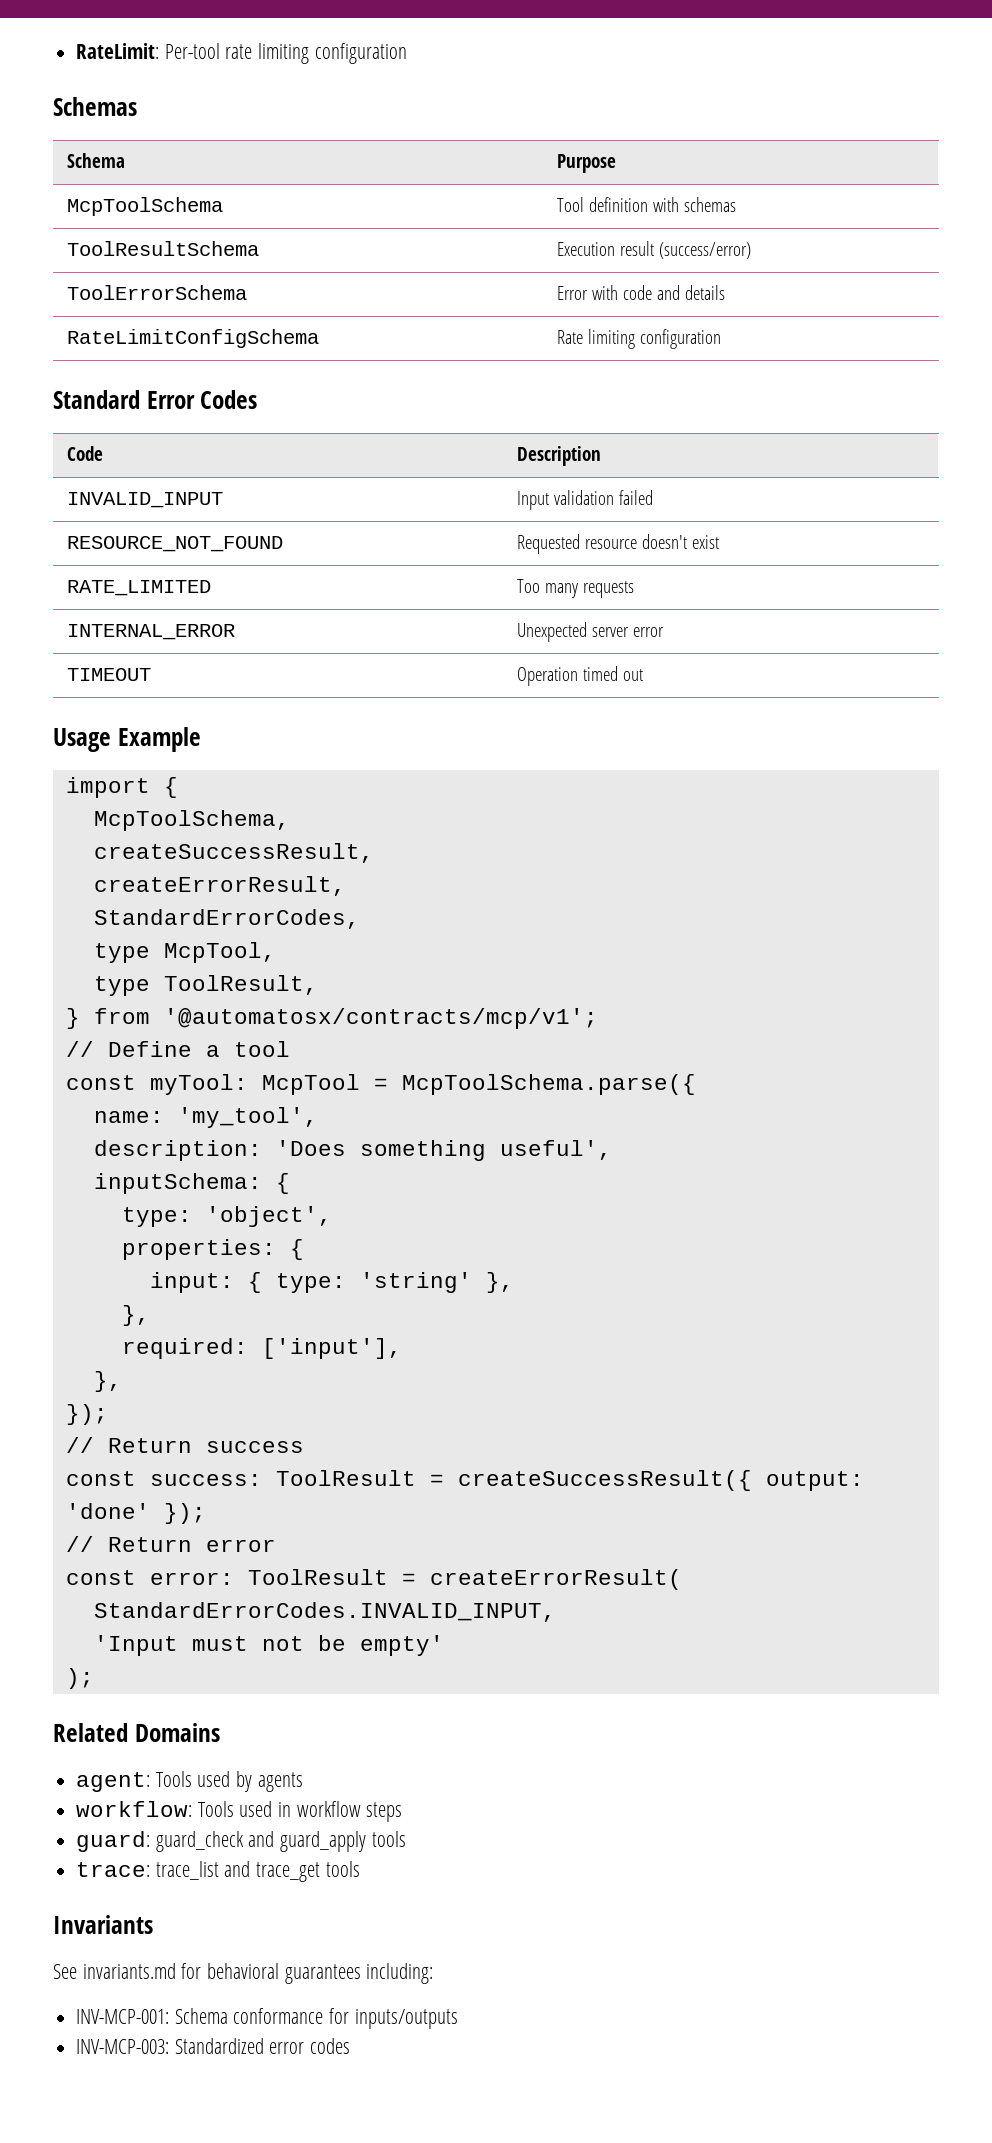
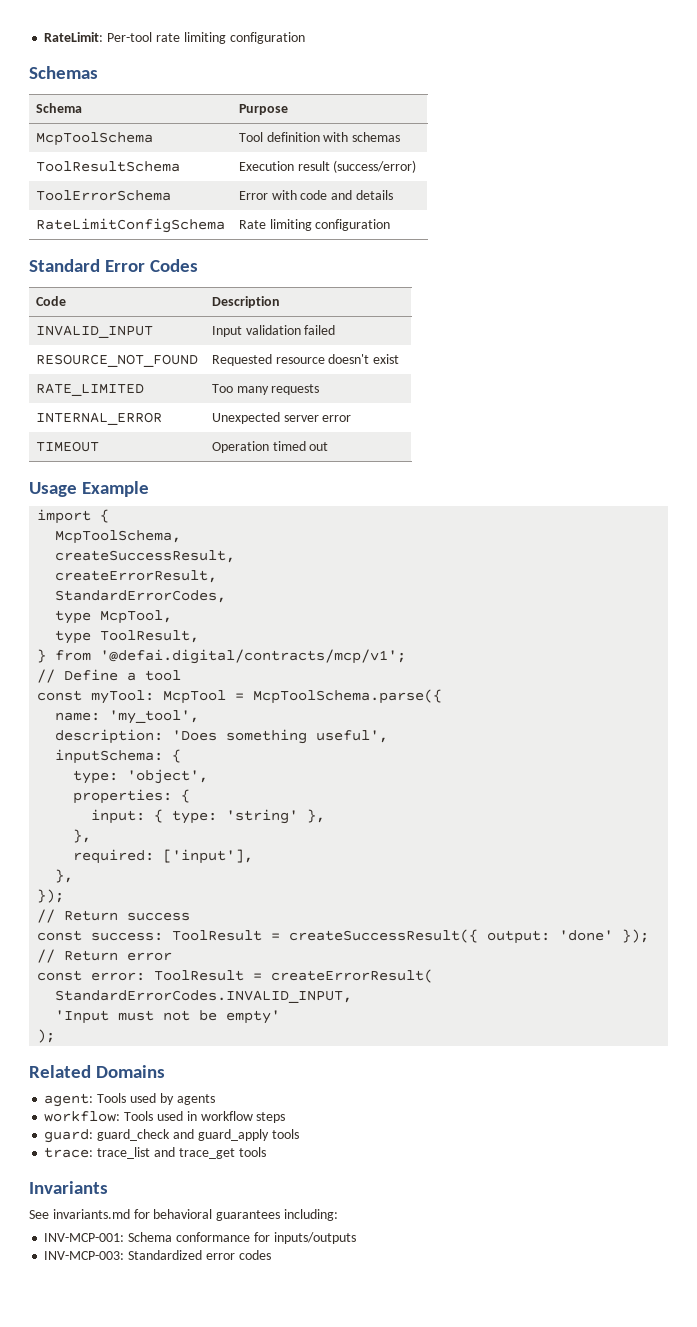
- } from '@automatosx/contracts/mcp/v1';
+ } from '@defai.digital/contracts/mcp/v1';

